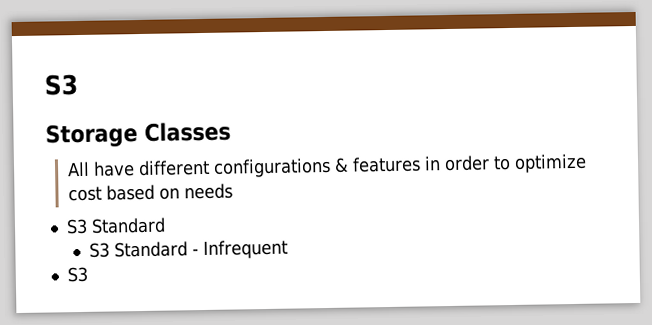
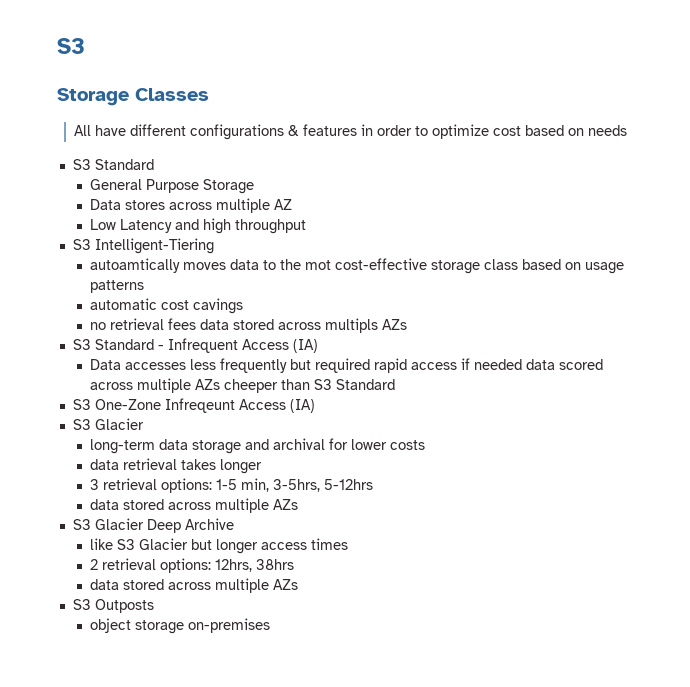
- S3 Standard - Infrequent
- S3
+ General Purpose Storage
+ Data stores across multiple AZ
+ Low Latency and high throughput
+ S3 Intelligent-Tiering
+ autoamtically moves data to the mot cost-effective storage class based on usage patterns
+ automatic cost cavings
+ no retrieval fees data stored across multipls AZs
+ S3 Standard - Infrequent Access (IA)
+ Data accesses less frequently but required rapid access if needed data scored across multiple AZs cheeper than S3 Standard
+ S3 One-Zone Infreqeunt Access (IA)
+ S3 Glacier
+ long-term data storage and archival for lower costs
+ data retrieval takes longer
+ 3 retrieval options: 1-5 min, 3-5hrs, 5-12hrs
+ data stored across multiple AZs
+ S3 Glacier Deep Archive
+ like S3 Glacier but longer access times
+ 2 retrieval options: 12hrs, 38hrs
+ data stored across multiple AZs
+ S3 Outposts
+ object storage on-premises

